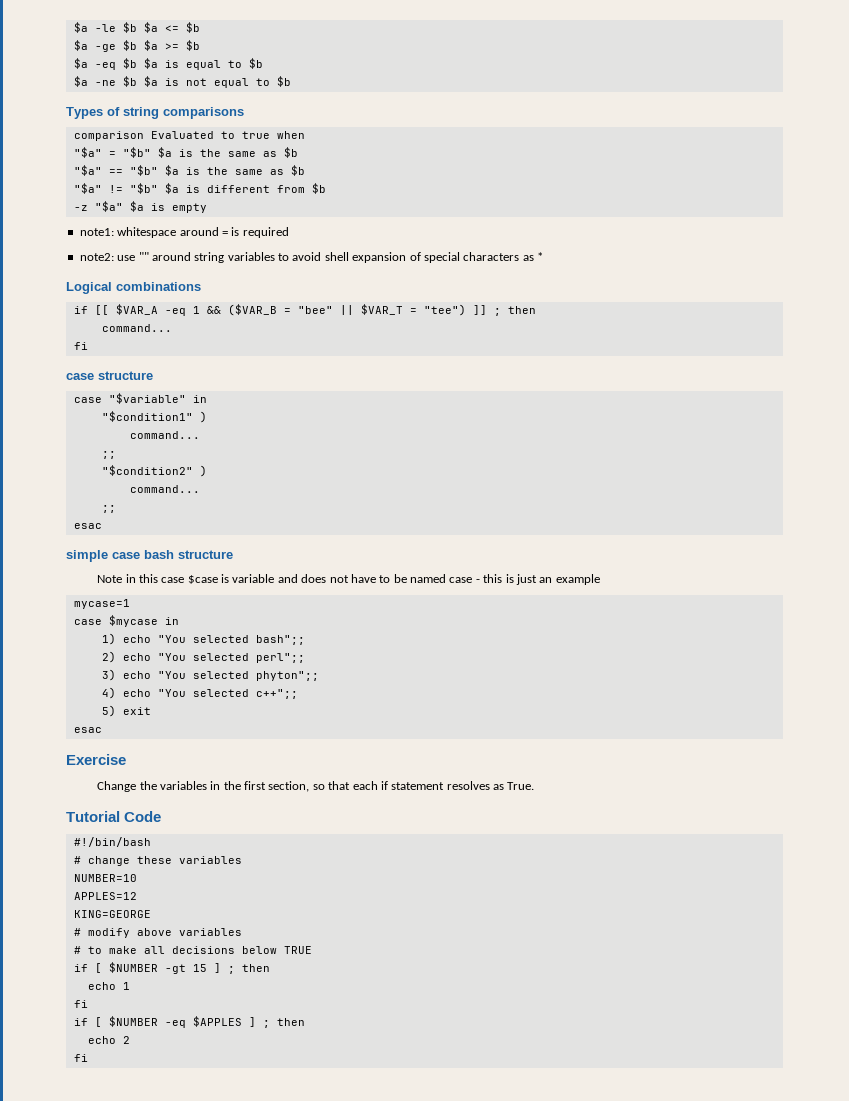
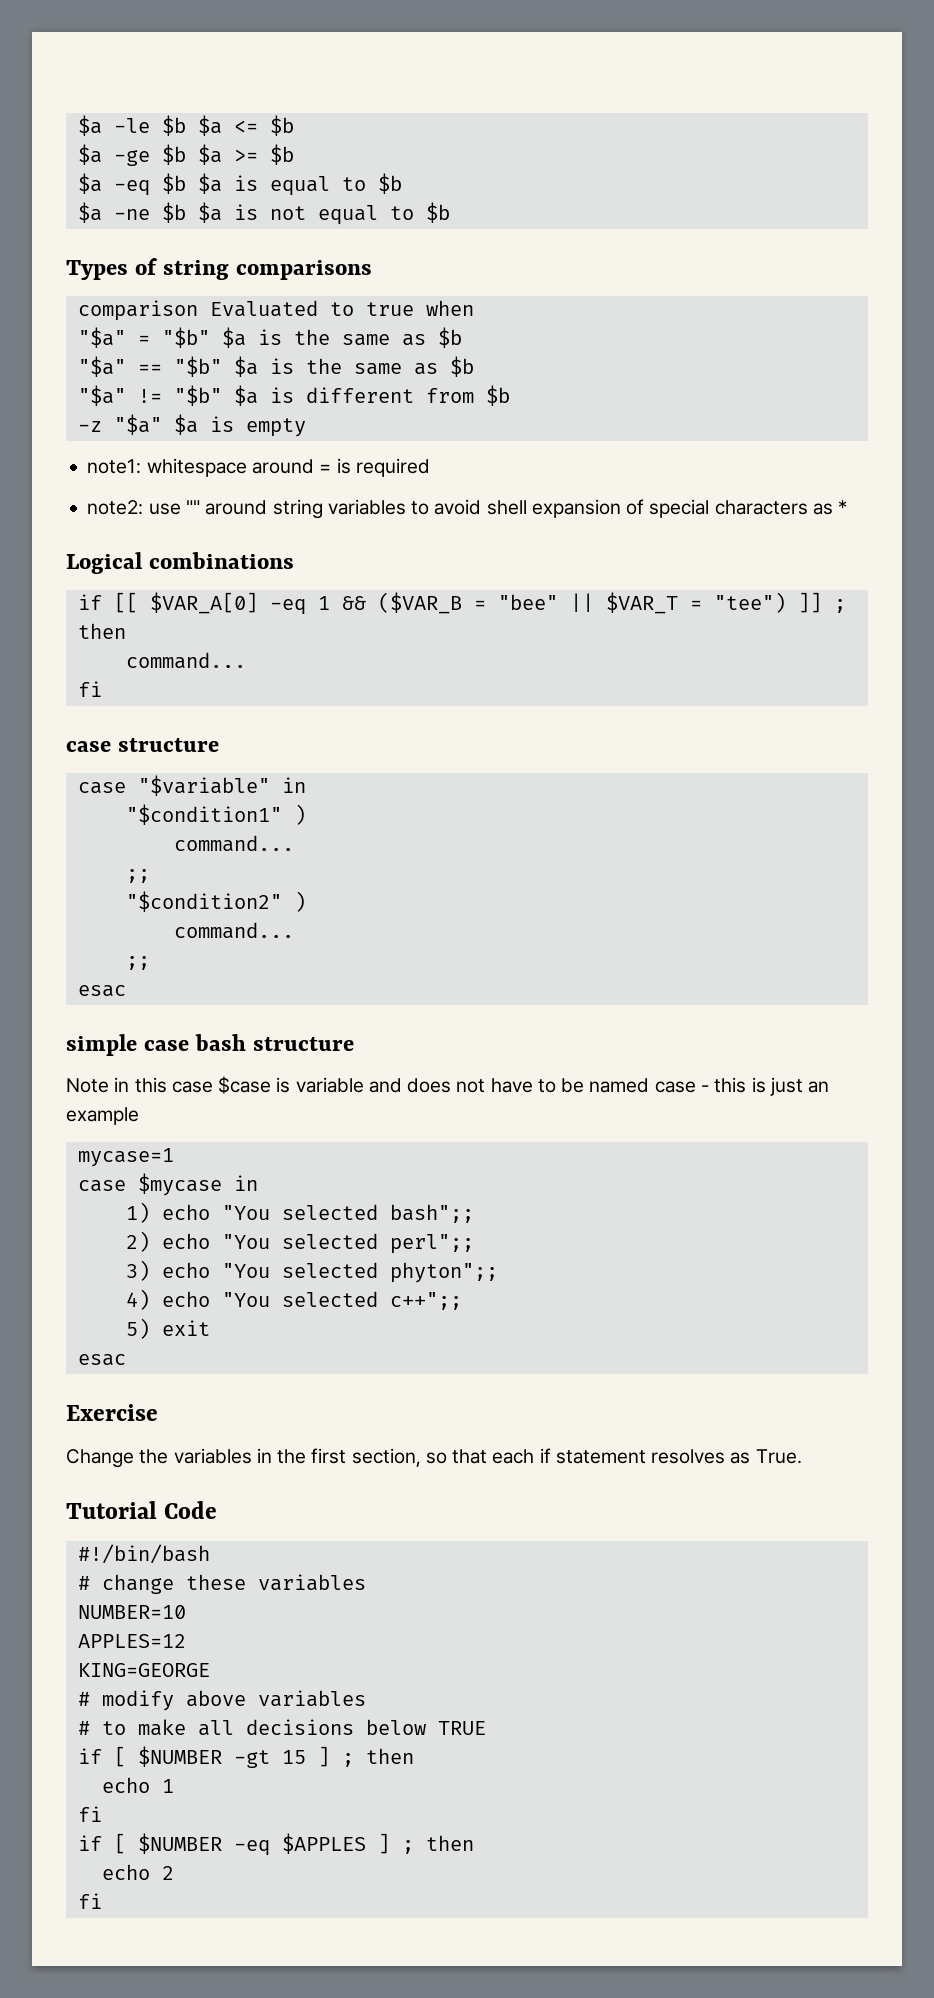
- if [[ $VAR_A -eq 1 && ($VAR_B = "bee" || $VAR_T = "tee") ]] ; then
+ if [[ $VAR_A[0] -eq 1 && ($VAR_B = "bee" || $VAR_T = "tee") ]] ; then

